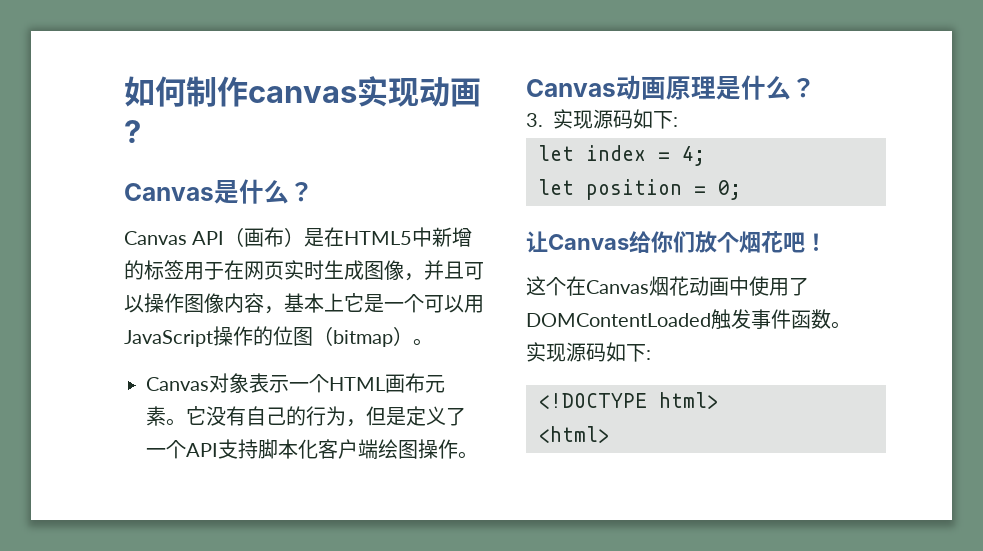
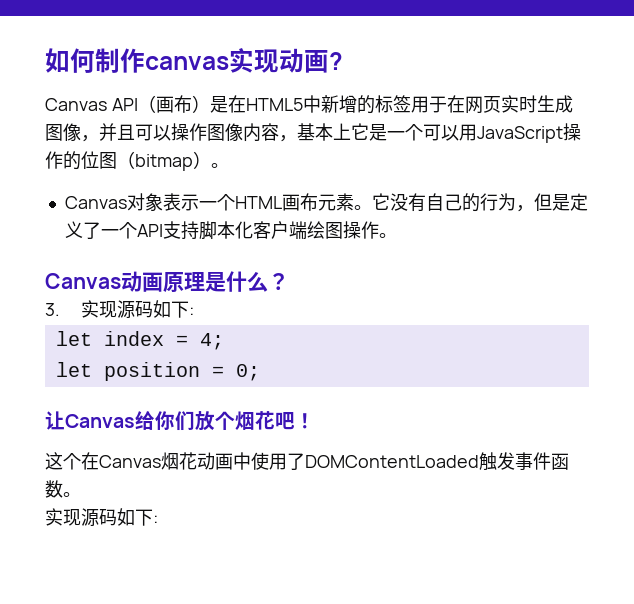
- Canvas是什么？
- <!DOCTYPE html>
- <html>

